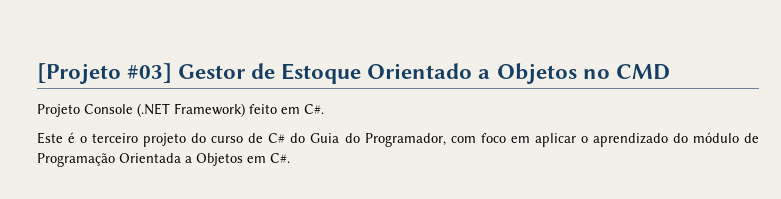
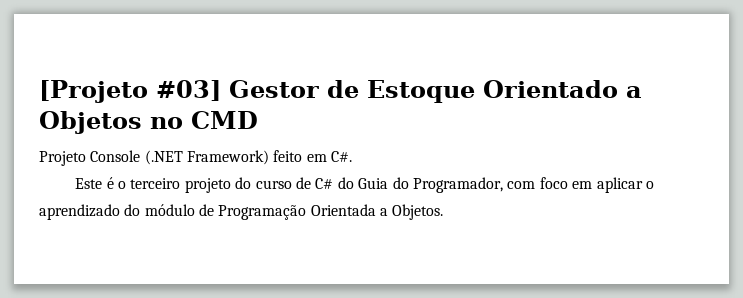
- Este é o terceiro projeto do curso de C# do Guia do Programador, com foco em aplicar o aprendizado do módulo de Programação Orientada a Objetos em C#.
+ Este é o terceiro projeto do curso de C# do Guia do Programador, com foco em aplicar o aprendizado do módulo de Programação Orientada a Objetos.

